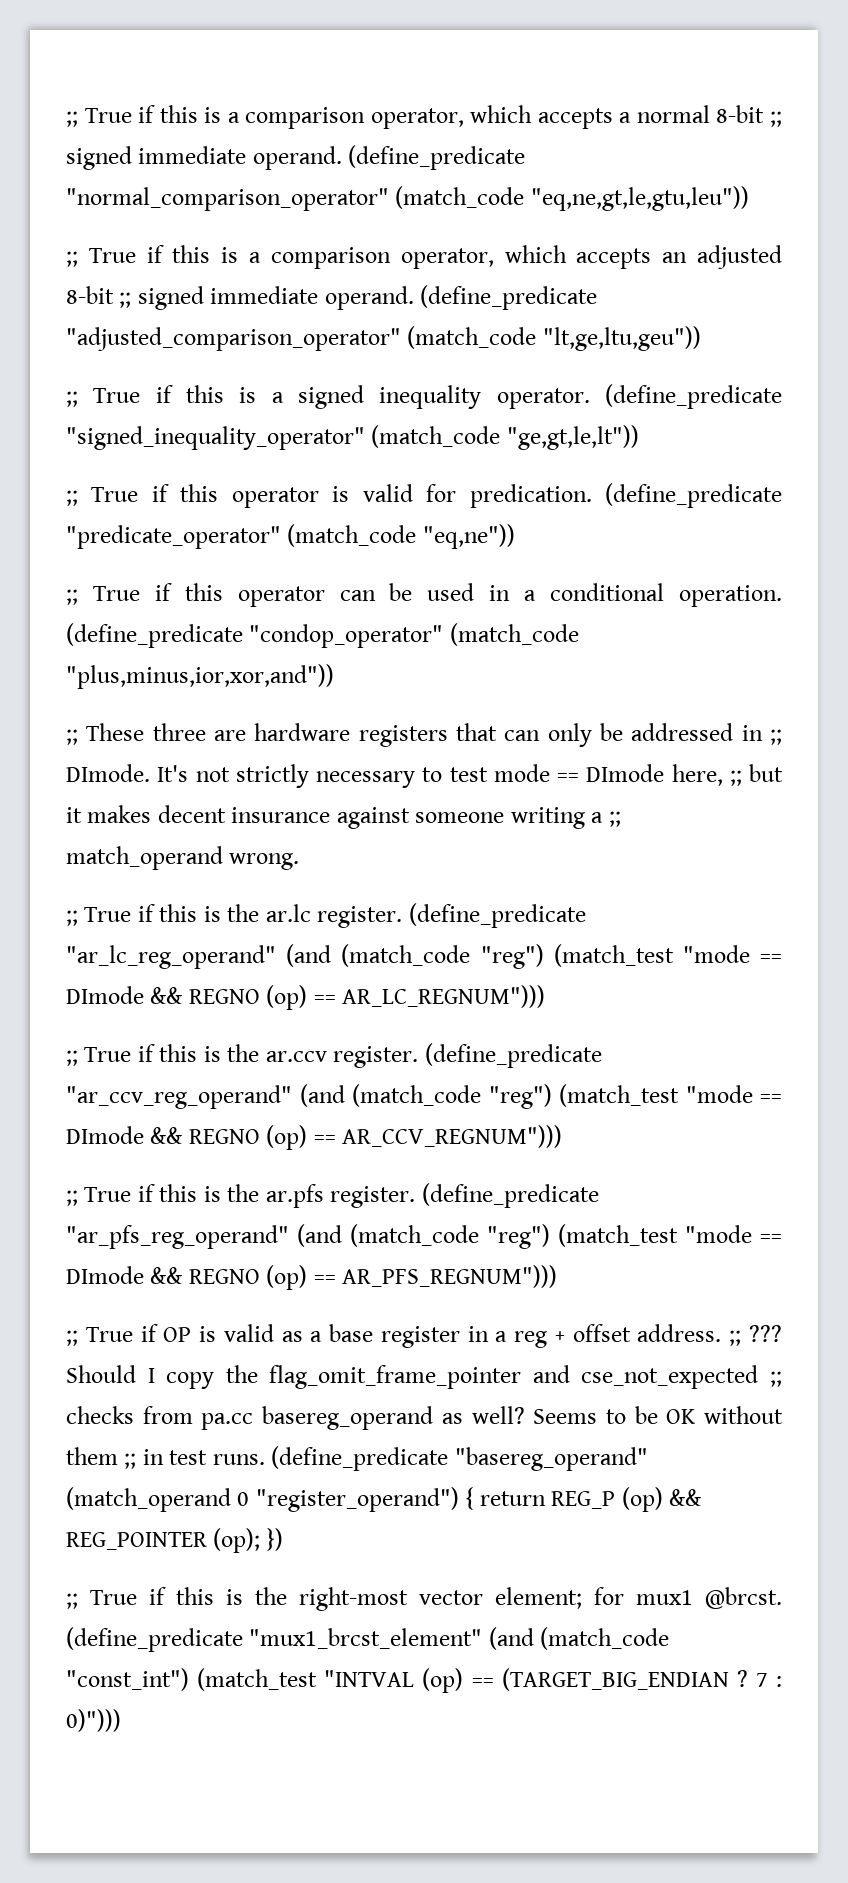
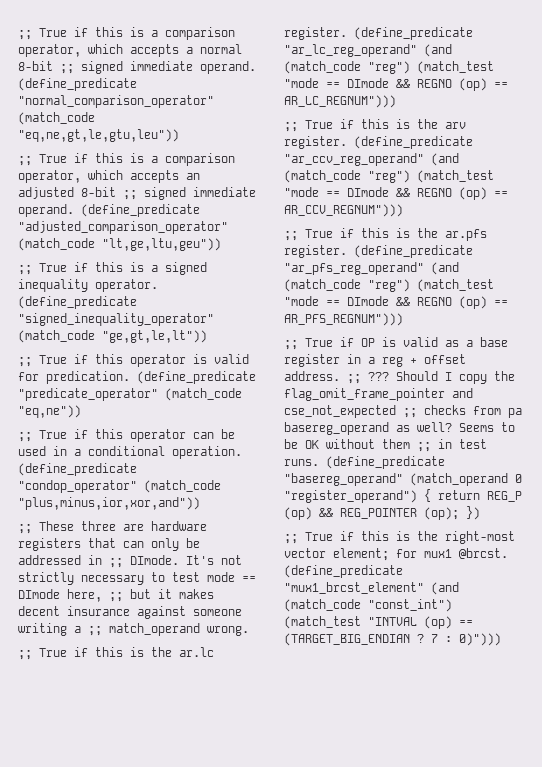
- ;; True if this is the ar.ccv register.
+ ;; True if this is the arv register.
- Should I copy the flag_omit_frame_pointer and cse_not_expected ;; checks from pa.cc basereg_operand as well?
+ Should I copy the flag_omit_frame_pointer and cse_not_expected ;; checks from pa basereg_operand as well?

